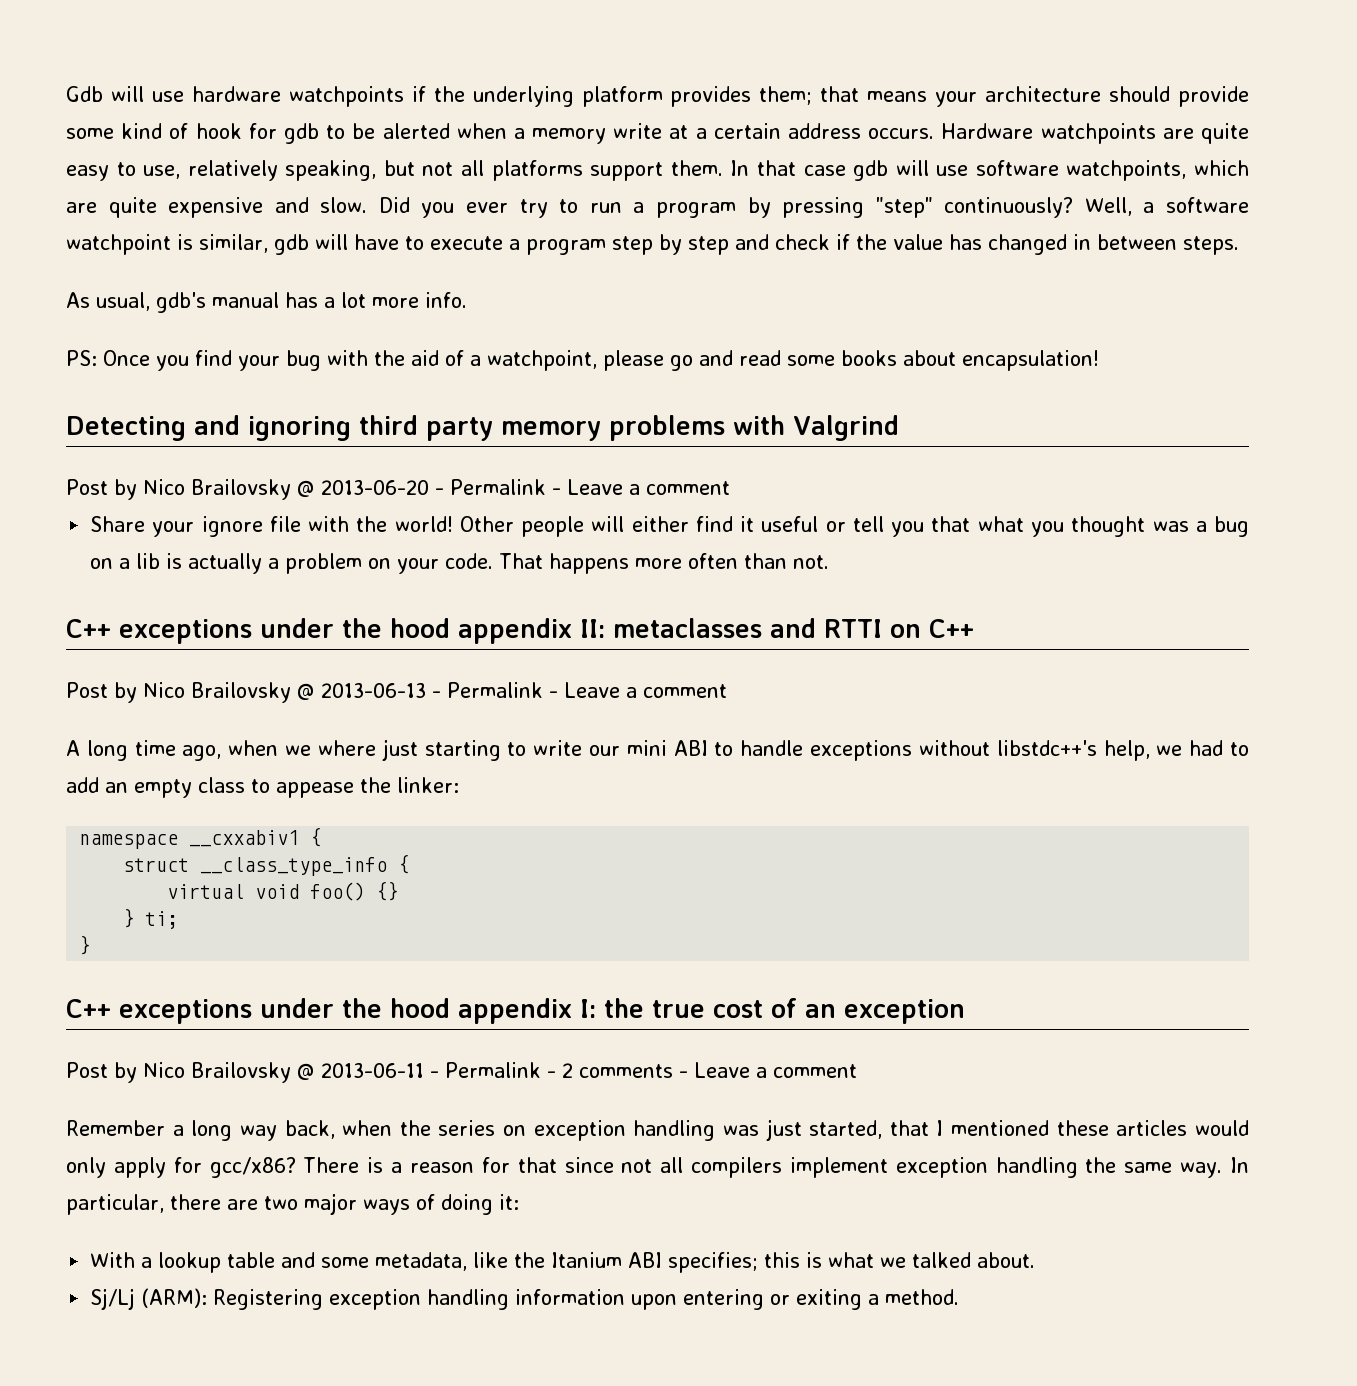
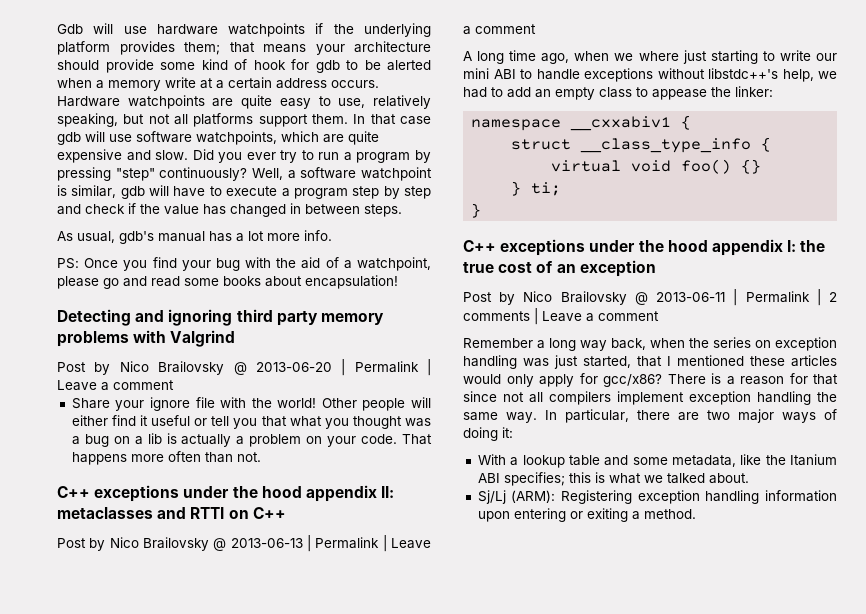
- Post by Nico Brailovsky @ 2013-06-20 - Permalink - Leave a comment
+ Post by Nico Brailovsky @ 2013-06-20 | Permalink | Leave a comment
- Post by Nico Brailovsky @ 2013-06-13 - Permalink - Leave a comment
+ Post by Nico Brailovsky @ 2013-06-13 | Permalink | Leave a comment
- Post by Nico Brailovsky @ 2013-06-11 - Permalink - 2 comments - Leave a comment
+ Post by Nico Brailovsky @ 2013-06-11 | Permalink | 2 comments | Leave a comment

